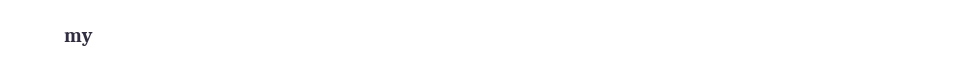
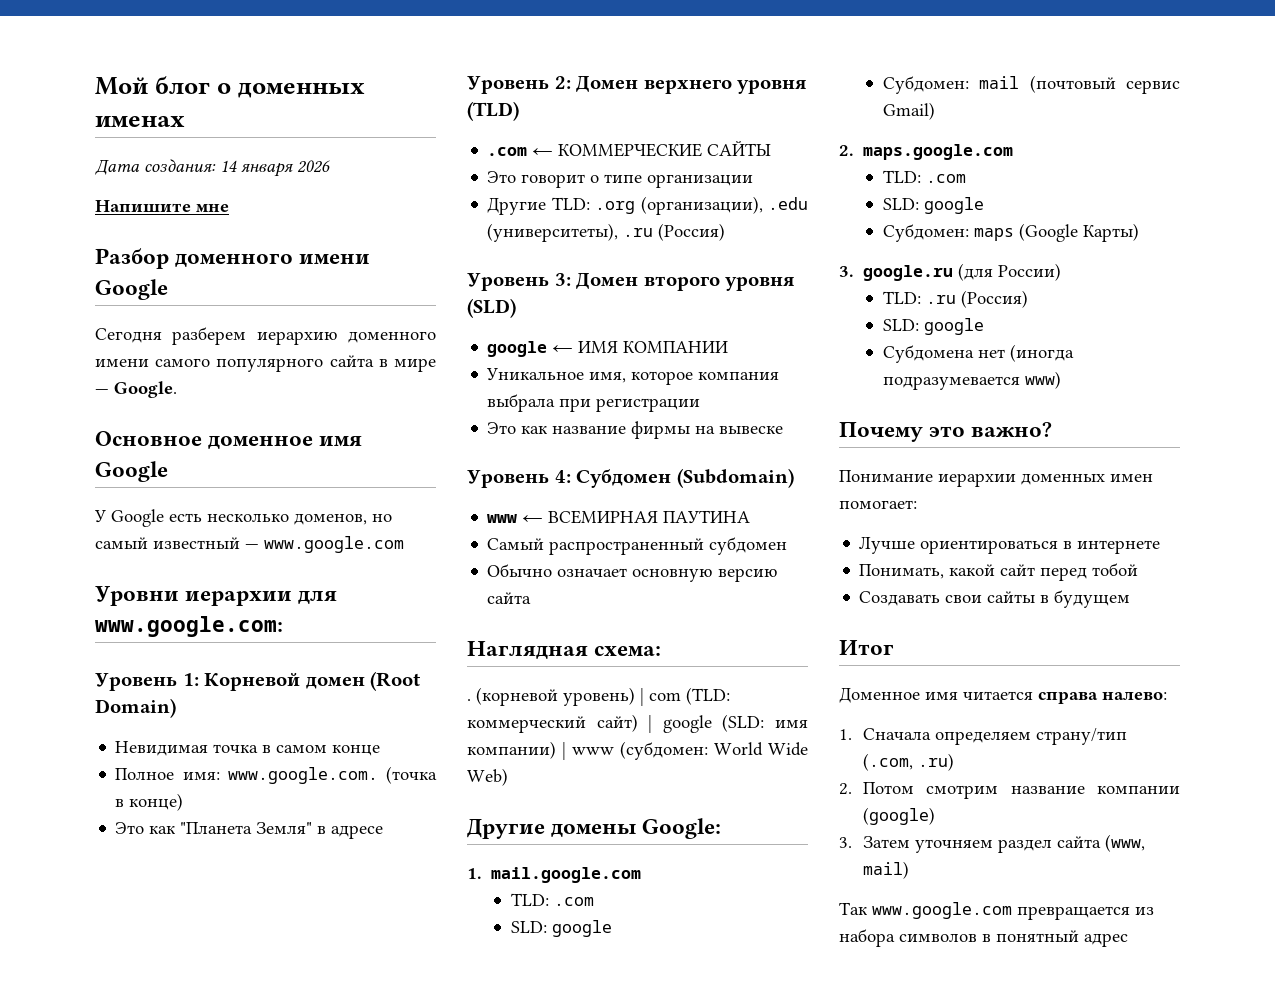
- my
+ Мой блог о доменных именах
+ Дата создания: 14 января 2026
+ Напишите мне
+ Разбор доменного имени Google
+ Сегодня разберем иерархию доменного имени самого популярного сайта в мире — Google.
+ Основное доменное имя Google
+ У Google есть несколько доменов, но самый известный — www.google.com
+ Уровни иерархии для www.google.com:
+ Уровень 1: Корневой домен (Root Domain)
+ Невидимая точка в самом конце
+ Полное имя: www.google.com. (точка в конце)
+ Это как "Планета Земля" в адресе
+ Уровень 2: Домен верхнего уровня (TLD)
+ .com ← КОММЕРЧЕСКИЕ САЙТЫ
+ Это говорит о типе организации
+ Другие TLD: .org (организации), .edu (университеты), .ru (Россия)
+ Уровень 3: Домен второго уровня (SLD)
+ google ← ИМЯ КОМПАНИИ
+ Уникальное имя, которое компания выбрала при регистрации
+ Это как название фирмы на вывеске
+ Уровень 4: Субдомен (Subdomain)
+ www ← ВСЕМИРНАЯ ПАУТИНА
+ Самый распространенный субдомен
+ Обычно означает основную версию сайта
+ Наглядная схема:
+ . (корневой уровень) | com (TLD: коммерческий сайт) | google (SLD: имя компании) | www (субдомен: World Wide Web)
+ Другие домены Google:
+ 1. mail.google.com
+ TLD: .com
+ SLD: google
+ Субдомен: mail (почтовый сервис Gmail)
+ 2. maps.google.com
+ TLD: .com
+ SLD: google
+ Субдомен: maps (Google Карты)
+ 3. google.ru (для России)
+ TLD: .ru (Россия)
+ SLD: google
+ Субдомена нет (иногда подразумевается www)
+ Почему это важно?
+ Понимание иерархии доменных имен помогает:
+ Лучше ориентироваться в интернете
+ Понимать, какой сайт перед тобой
+ Создавать свои сайты в будущем
+ Итог
+ Доменное имя читается справа налево:
+ 1. Сначала определяем страну/тип (.com, .ru)
+ 2. Потом смотрим название компании (google)
+ 3. Затем уточняем раздел сайта (www, mail)
+ Так www.google.com превращается из набора символов в понятный адрес

